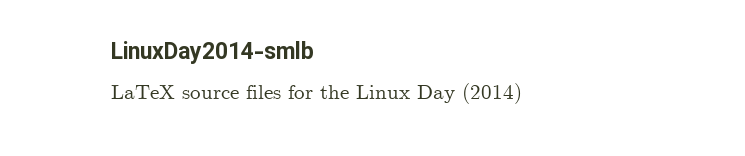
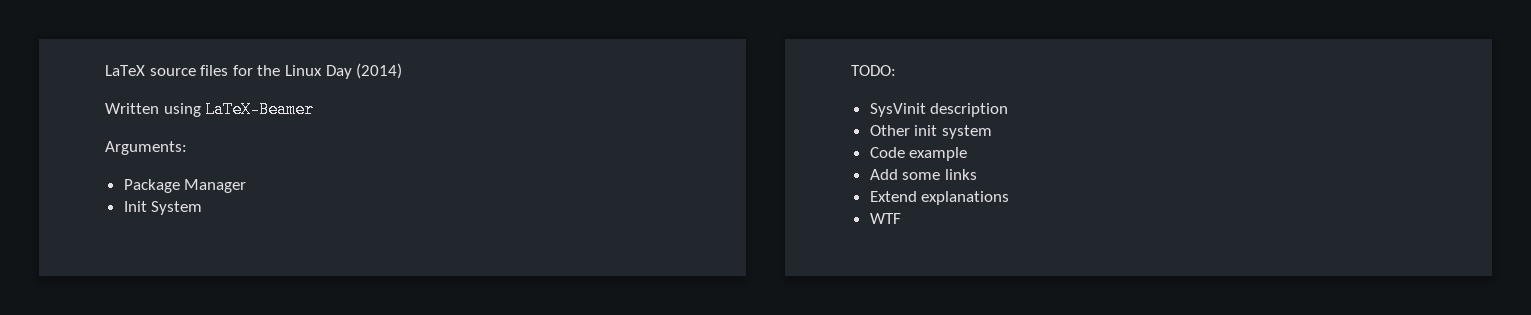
- LinuxDay2014-smlb
+ Written using LaTeX-Beamer
+ Arguments:
+ Package Manager
+ Init System
+ TODO:
+ SysVinit description
+ Other init system
+ Code example
+ Add some links
+ Extend explanations
+ WTF

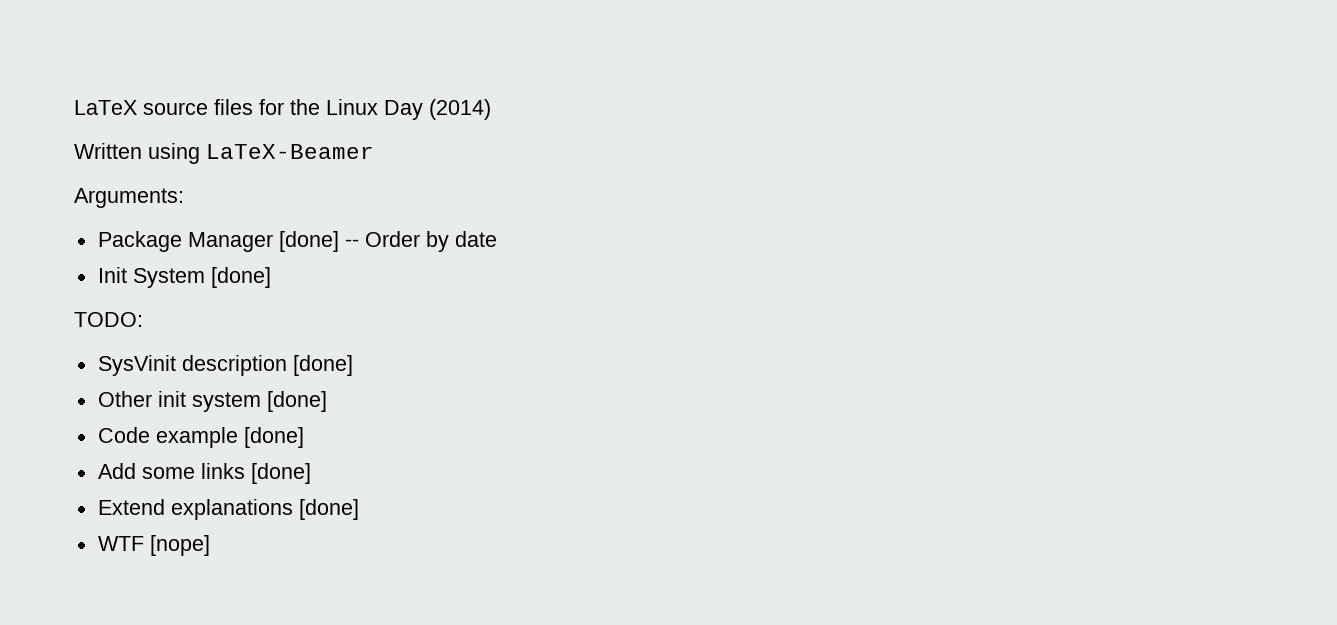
- Package Manager
+ Package Manager [done] -- Order by date
- Init System
+ Init System [done]
- SysVinit description
+ SysVinit description [done]
- Other init system
+ Other init system [done]
- Code example
+ Code example [done]
- Add some links
+ Add some links [done]
- Extend explanations
+ Extend explanations [done]
- WTF
+ WTF [nope]

